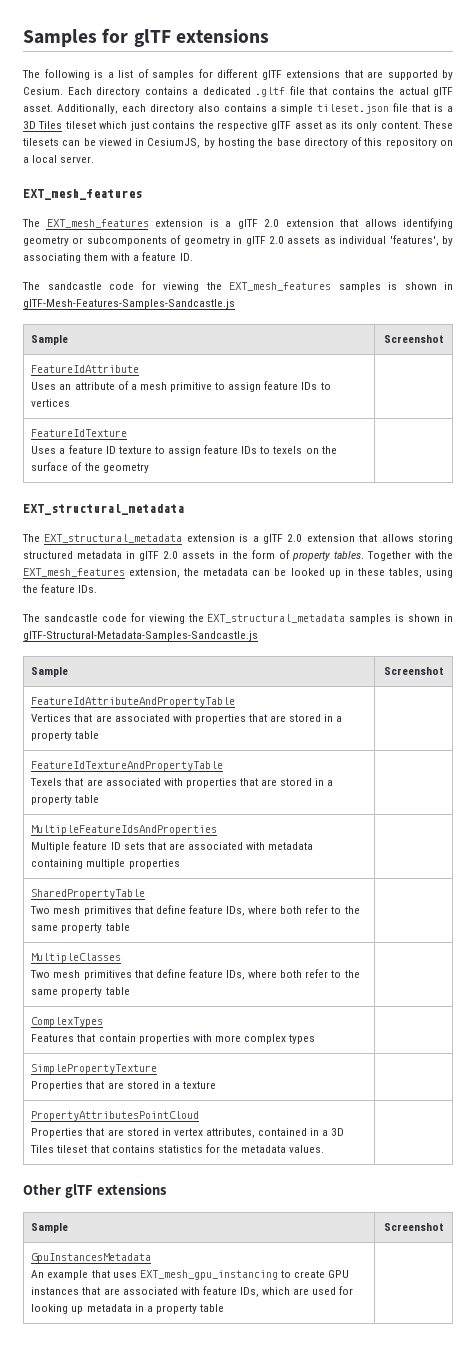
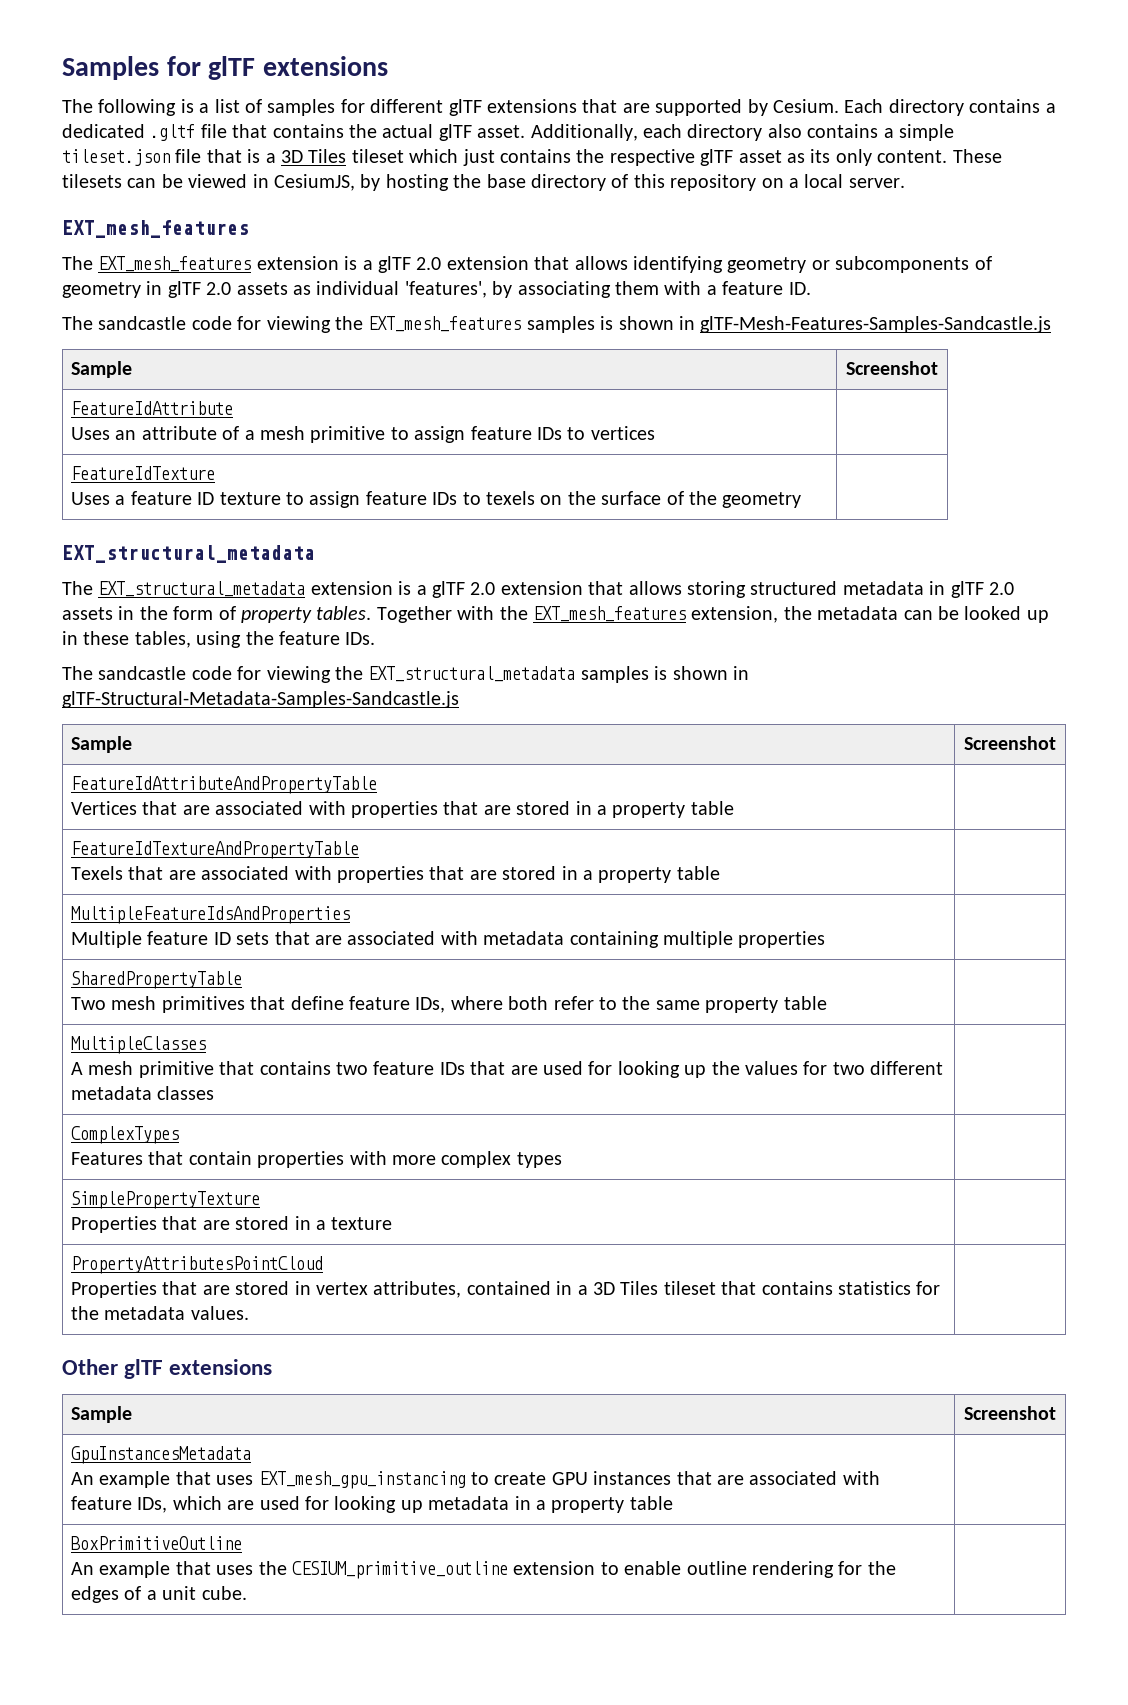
  MultipleClasses
- Two mesh primitives that define feature IDs, where both refer to the same property table |
+ A mesh primitive that contains two feature IDs that are used for looking up the values for two different metadata classes |
+ BoxPrimitiveOutline
+ An example that uses the CESIUM_primitive_outline extension to enable outline rendering for the edges of a unit cube. |

